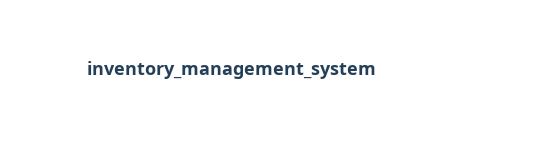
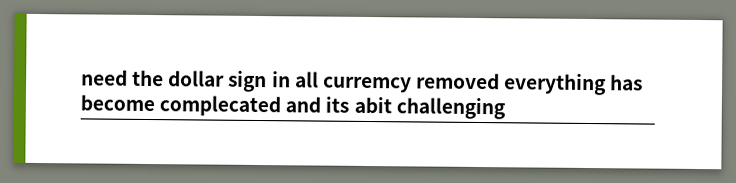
- inventory_management_system
+ need the dollar sign in all curremcy removed everything has become complecated and its abit challenging

